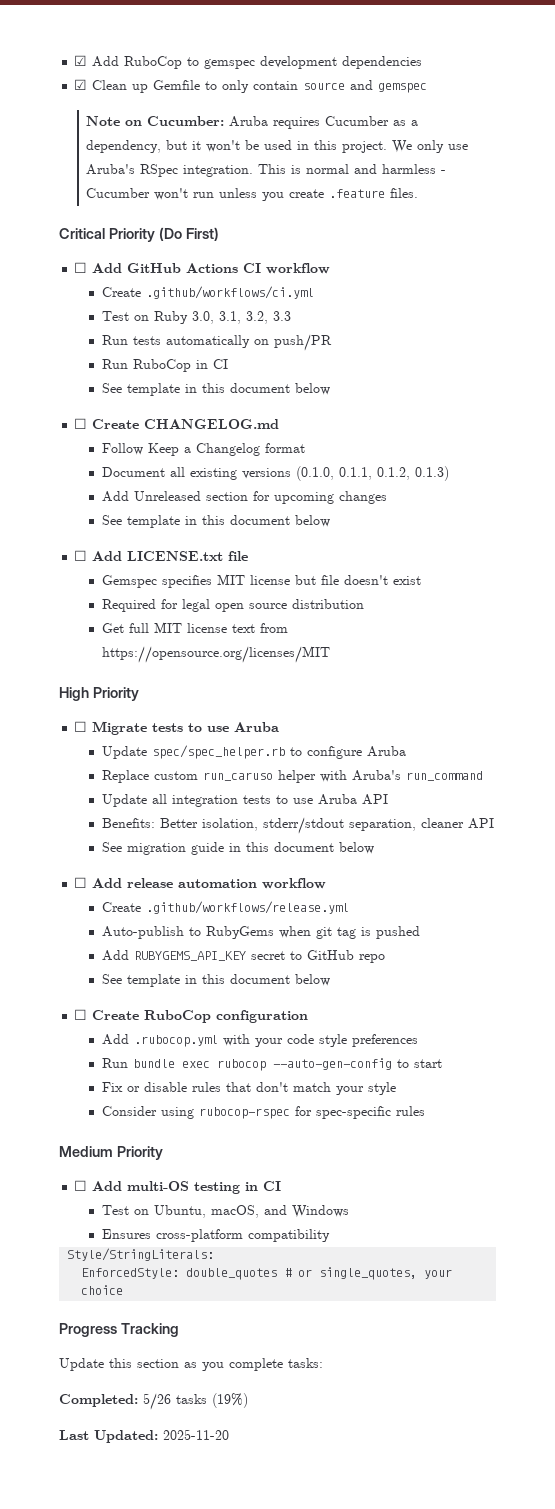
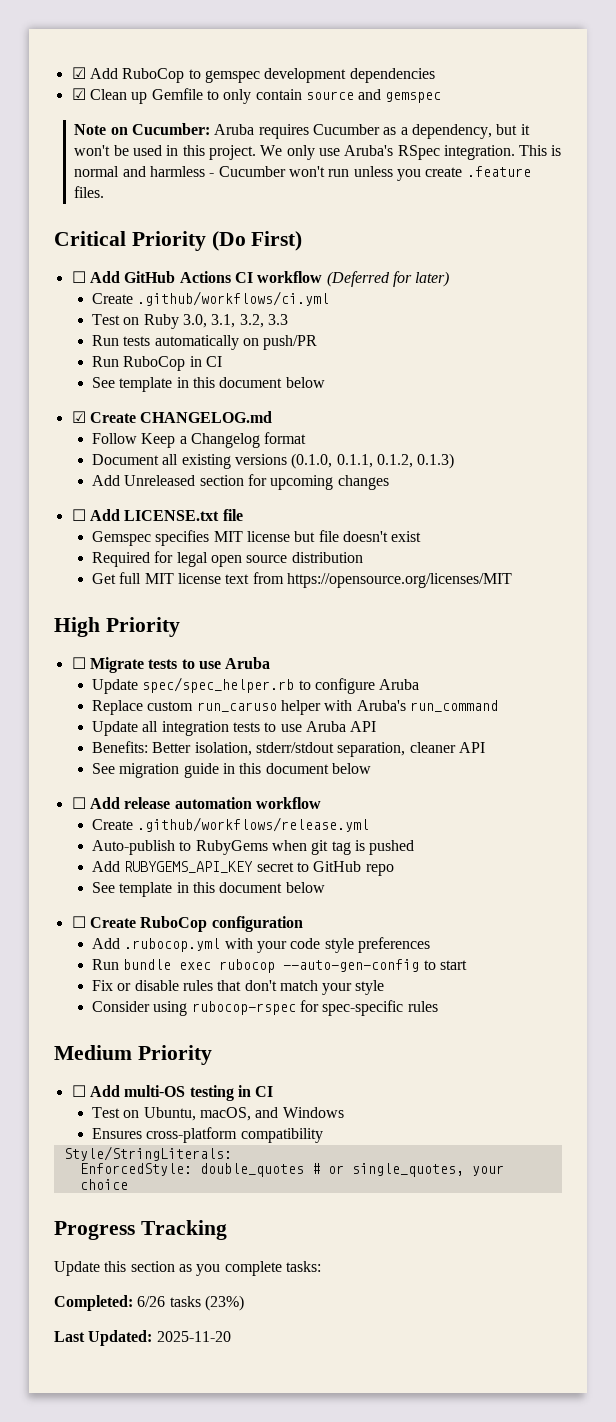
- ☐ Add GitHub Actions CI workflow
+ ☐ Add GitHub Actions CI workflow (Deferred for later)
- ☐ Create CHANGELOG.md
+ ☑ Create CHANGELOG.md
  Add Unreleased section for upcoming changes
- See template in this document below
- Completed: 5/26 tasks (19%)
+ Completed: 6/26 tasks (23%)

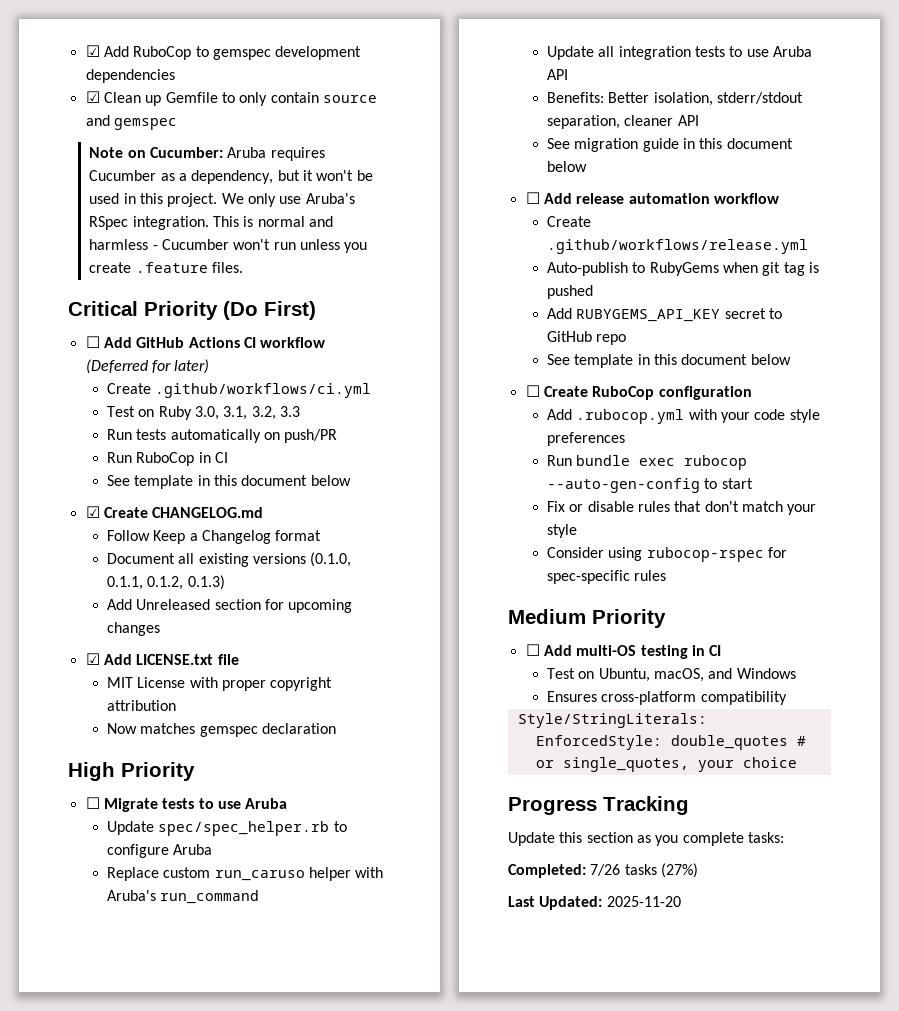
- ☐ Add LICENSE.txt file
+ ☑ Add LICENSE.txt file
- Gemspec specifies MIT license but file doesn't exist
- Required for legal open source distribution
- Get full MIT license text from https://opensource.org/licenses/MIT
+ MIT License with proper copyright attribution
+ Now matches gemspec declaration
- Completed: 6/26 tasks (23%)
+ Completed: 7/26 tasks (27%)

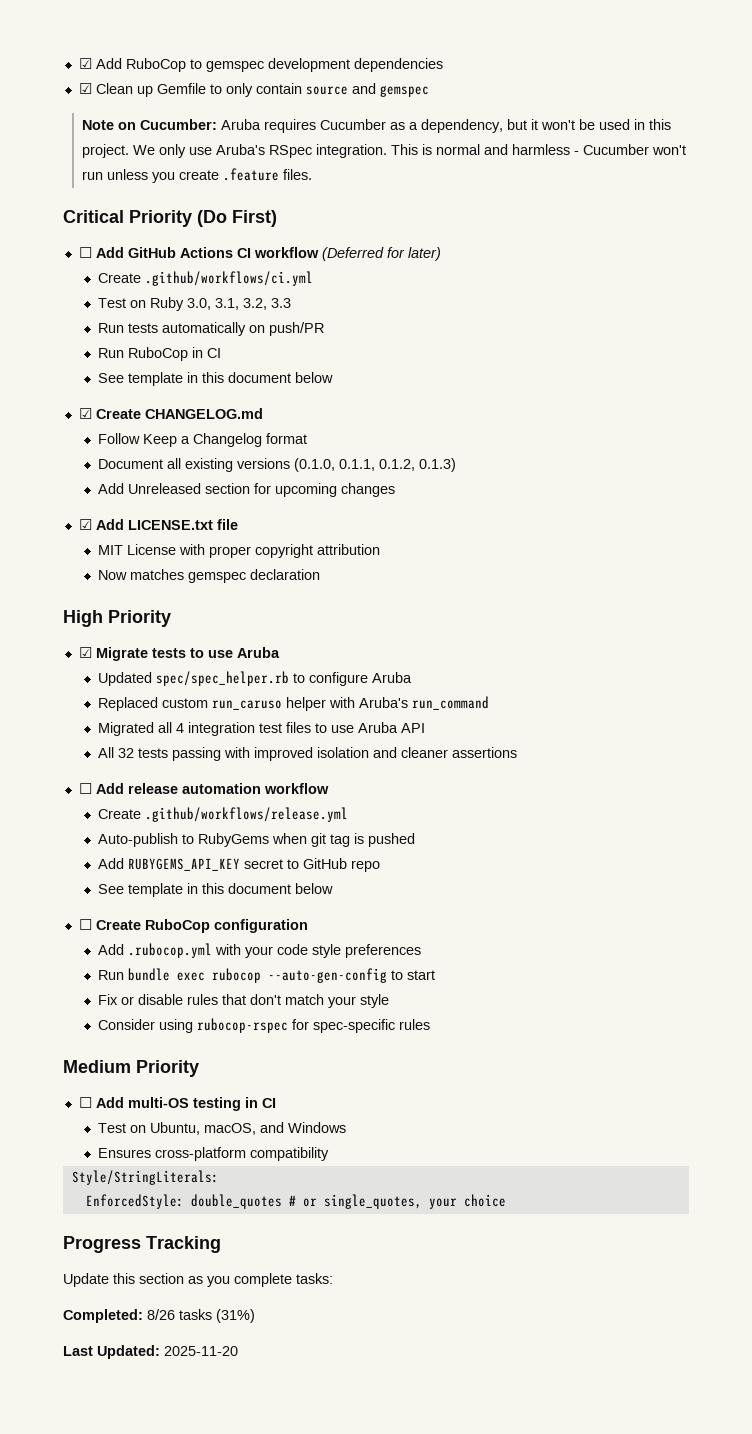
- ☐ Migrate tests to use Aruba
+ ☑ Migrate tests to use Aruba
- Update spec/spec_helper.rb to configure Aruba
+ Updated spec/spec_helper.rb to configure Aruba
- Replace custom run_caruso helper with Aruba's run_command
+ Replaced custom run_caruso helper with Aruba's run_command
- Update all integration tests to use Aruba API
- Benefits: Better isolation, stderr/stdout separation, cleaner API
- See migration guide in this document below
+ Migrated all 4 integration test files to use Aruba API
+ All 32 tests passing with improved isolation and cleaner assertions
- Completed: 7/26 tasks (27%)
+ Completed: 8/26 tasks (31%)

